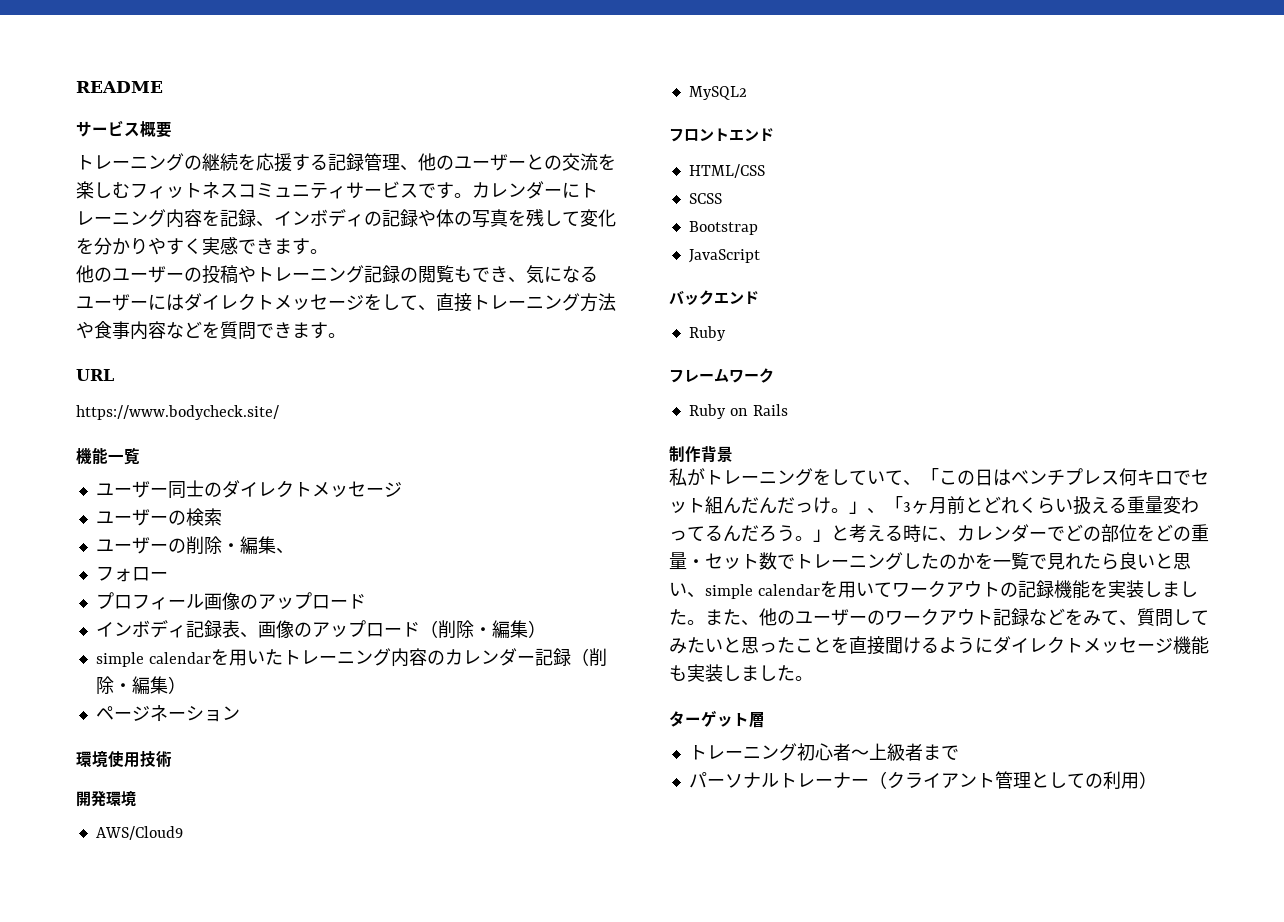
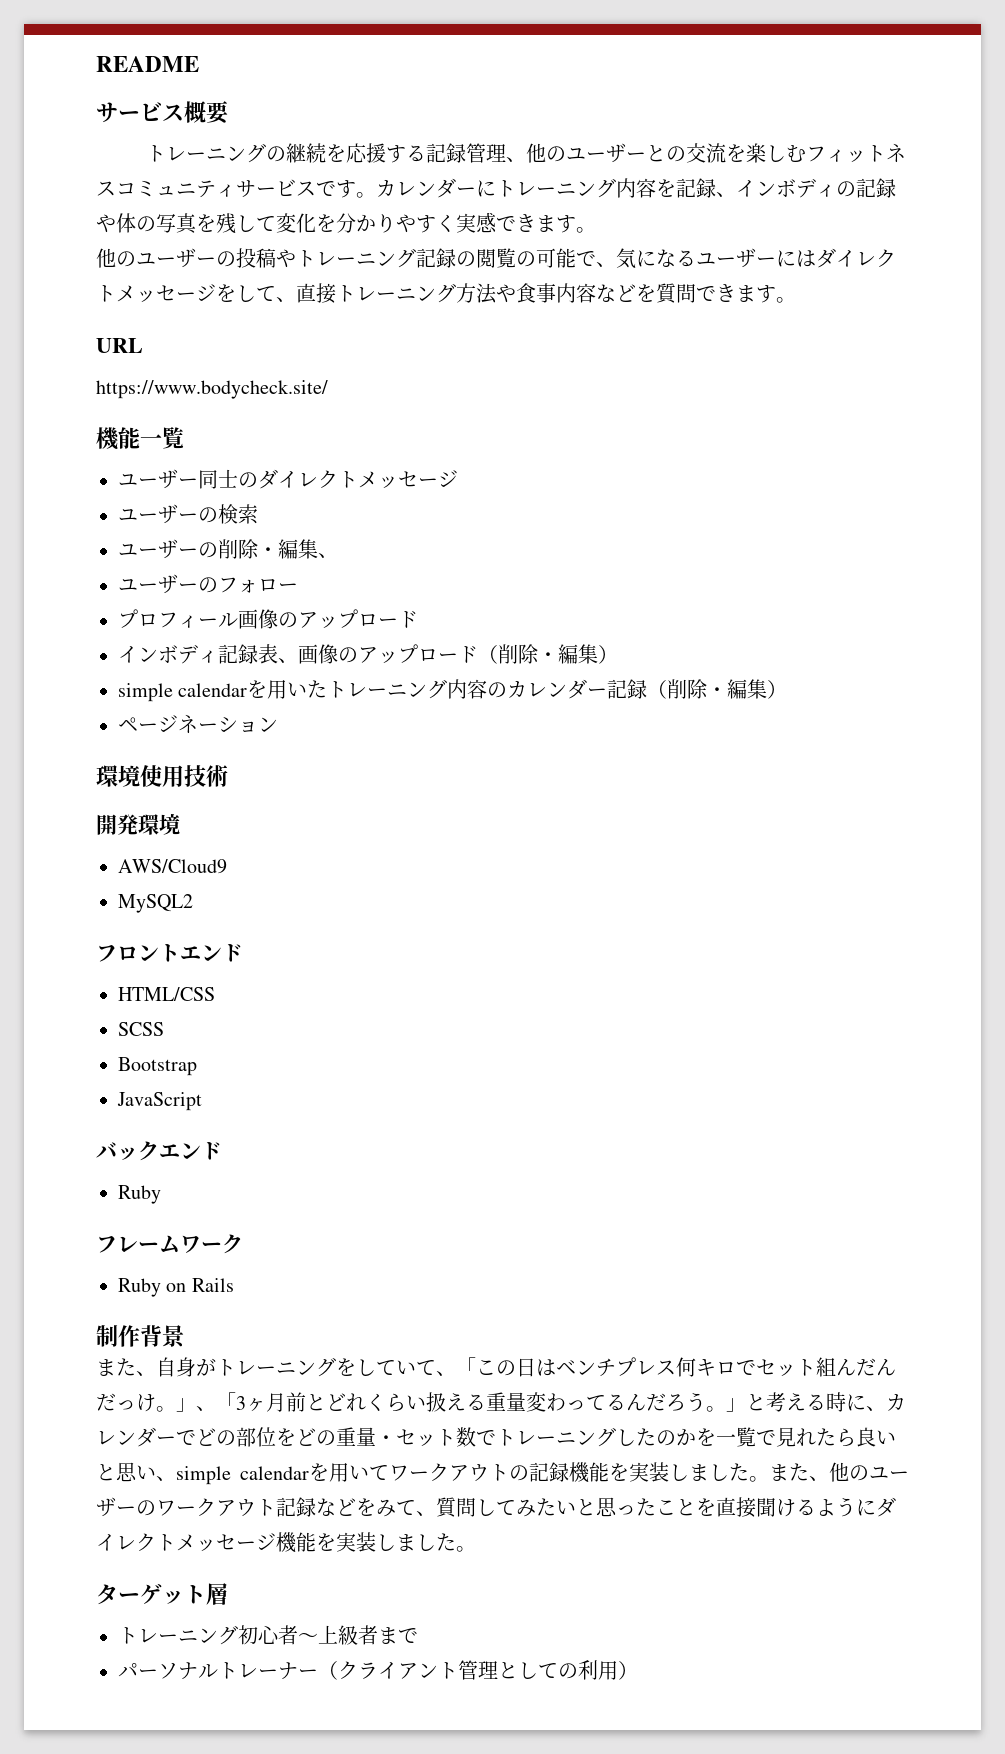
- 他のユーザーの投稿やトレーニング記録の閲覧もでき、気になるユーザーにはダイレクトメッセージをして、直接トレーニング方法や食事内容などを質問できます。
+ 他のユーザーの投稿やトレーニング記録の閲覧の可能で、気になるユーザーにはダイレクトメッセージをして、直接トレーニング方法や食事内容などを質問できます。
- フォロー
+ ユーザーのフォロー
- 私がトレーニングをしていて、「この日はベンチプレス何キロでセット組んだんだっけ。」、「3ヶ月前とどれくらい扱える重量変わってるんだろう。」と考える時に、カレンダーでどの部位をどの重量・セット数でトレーニングしたのかを一覧で見れたら良いと思い、simple calendarを用いてワークアウトの記録機能を実装しました。
+ また、自身がトレーニングをしていて、「この日はベンチプレス何キロでセット組んだんだっけ。」、「3ヶ月前とどれくらい扱える重量変わってるんだろう。」と考える時に、カレンダーでどの部位をどの重量・セット数でトレーニングしたのかを一覧で見れたら良いと思い、simple calendarを用いてワークアウトの記録機能を実装しました。
- また、他のユーザーのワークアウト記録などをみて、質問してみたいと思ったことを直接聞けるようにダイレクトメッセージ機能も実装しました。
+ また、他のユーザーのワークアウト記録などをみて、質問してみたいと思ったことを直接聞けるようにダイレクトメッセージ機能を実装しました。

